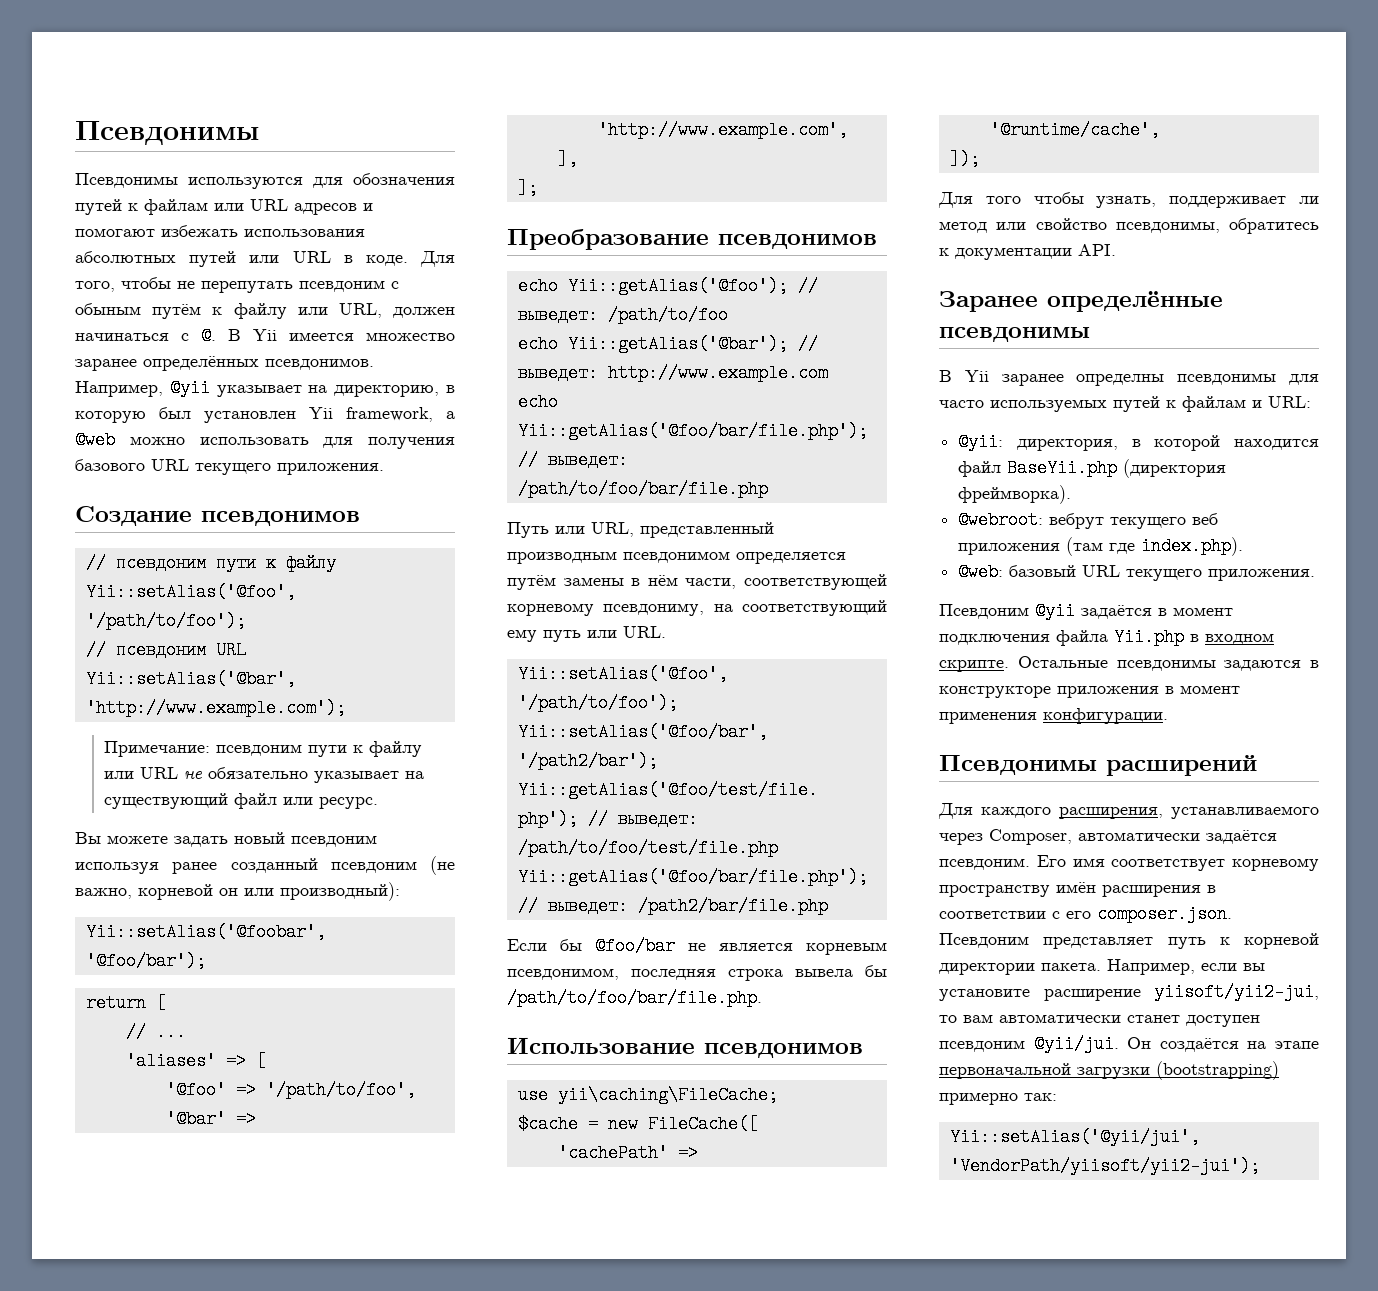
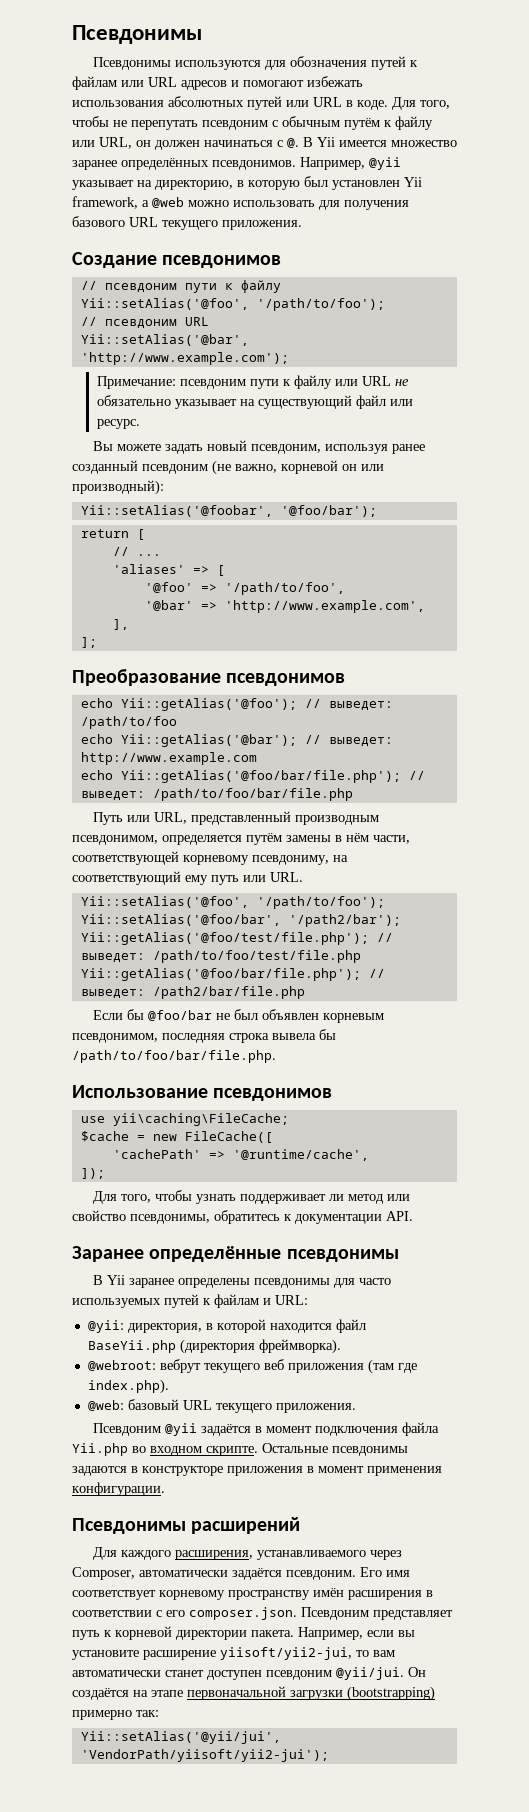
- Для того, чтобы не перепутать псевдоним с обыным путём к файлу или URL, должен начинаться с @.
+ Для того, чтобы не перепутать псевдоним с обычным путём к файлу или URL, он должен начинаться с @.
- Вы можете задать новый псевдоним используя ранее созданный псевдоним (не важно, корневой он или производный):
+ Вы можете задать новый псевдоним, используя ранее созданный псевдоним (не важно, корневой он или производный):
- Путь или URL, представленный производным псевдонимом определяется путём замены в нём части, соответствующей корневому псевдониму, на соответствующий ему путь или URL.
+ Путь или URL, представленный производным псевдонимом, определяется путём замены в нём части, соответствующей корневому псевдониму, на соответствующий ему путь или URL.
- Если бы @foo/bar не является корневым псевдонимом, последняя строка вывела бы /path/to/foo/bar/file.php.
+ Если бы @foo/bar не был объявлен корневым псевдонимом, последняя строка вывела бы /path/to/foo/bar/file.php.
- Для того чтобы узнать, поддерживает ли метод или свойство псевдонимы, обратитесь к документации API.
+ Для того, чтобы узнать поддерживает ли метод или свойство псевдонимы, обратитесь к документации API.
- В Yii заранее определны псевдонимы для часто используемых путей к файлам и URL:
+ В Yii заранее определены псевдонимы для часто используемых путей к файлам и URL:
- Псевдоним @yii задаётся в момент подключения файла Yii.php в входном скрипте.
+ Псевдоним @yii задаётся в момент подключения файла Yii.php во входном скрипте.

